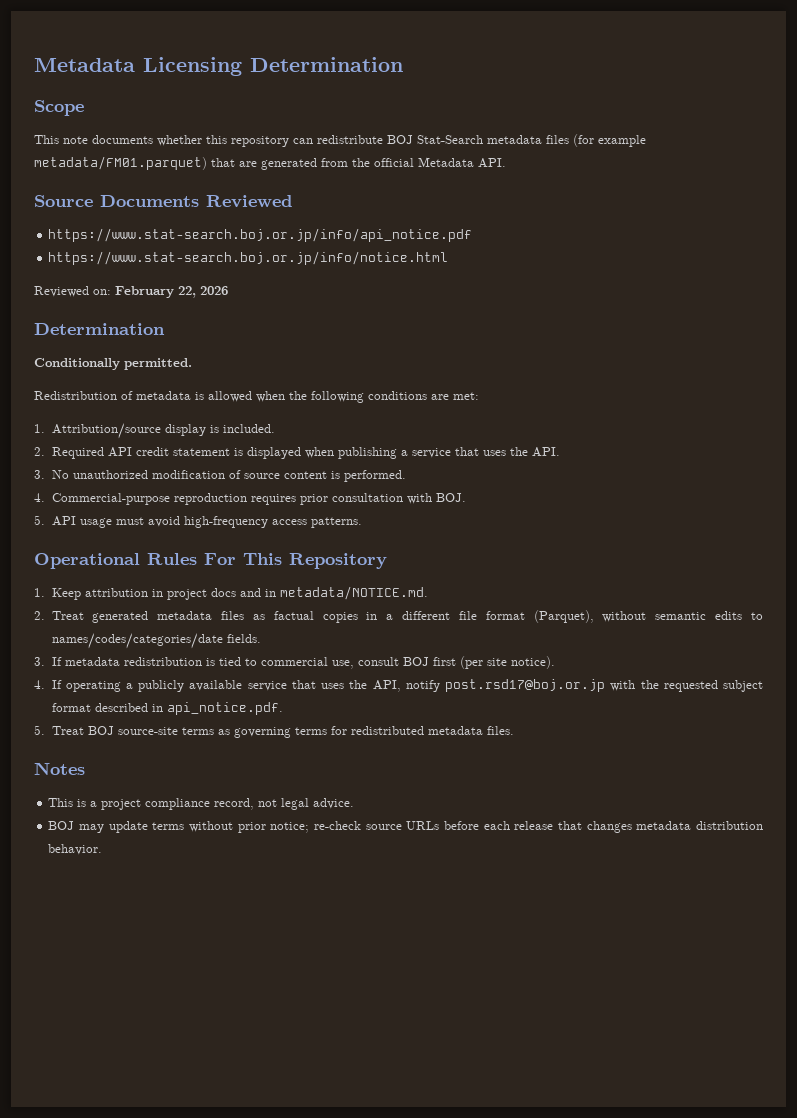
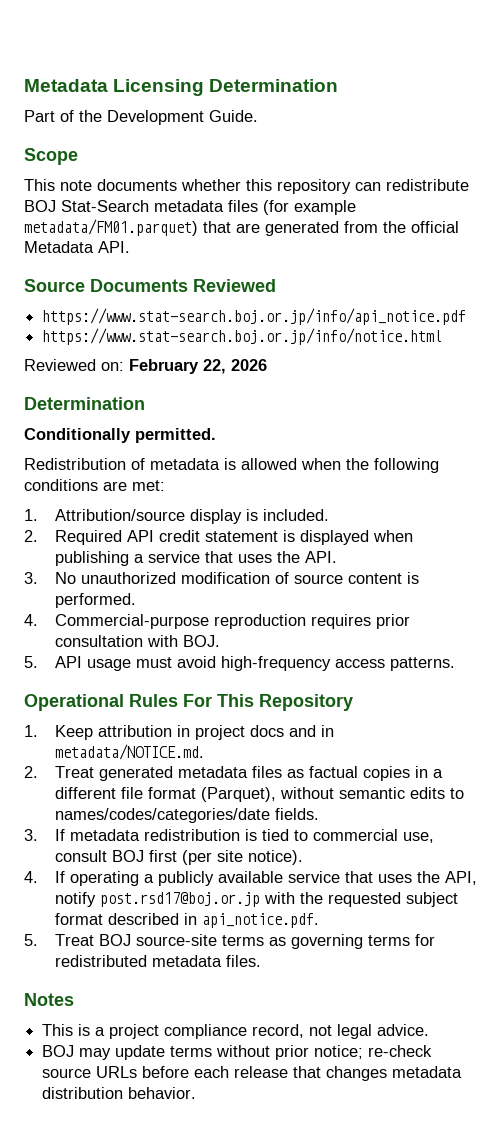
+ Part of the Development Guide.

